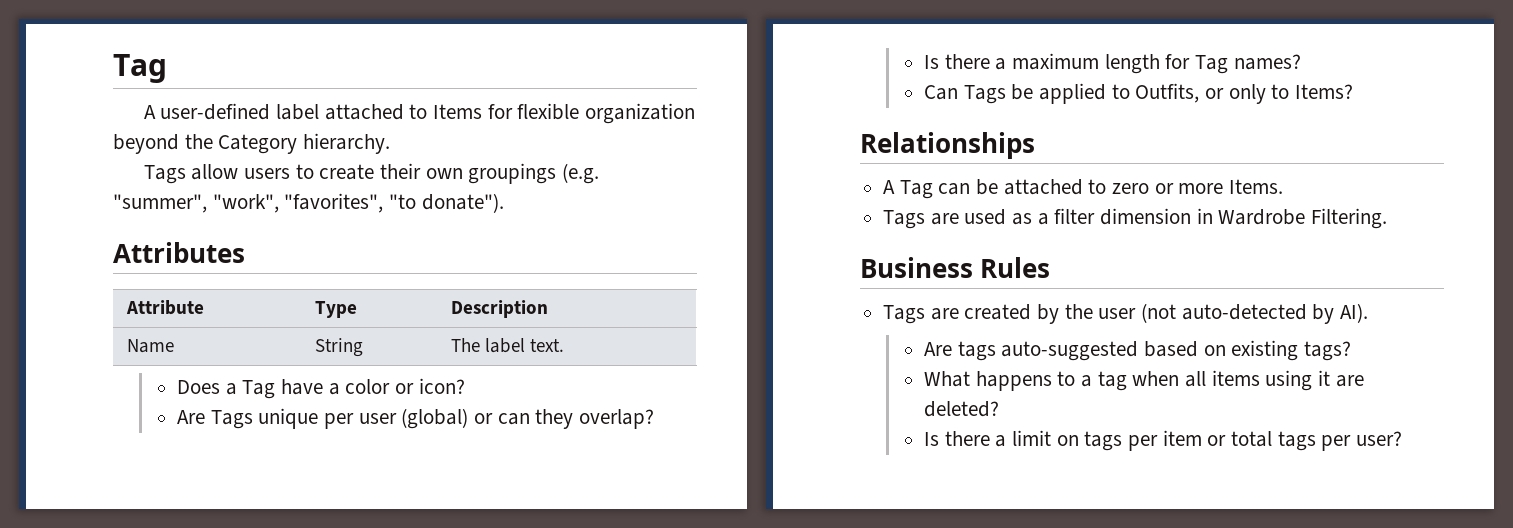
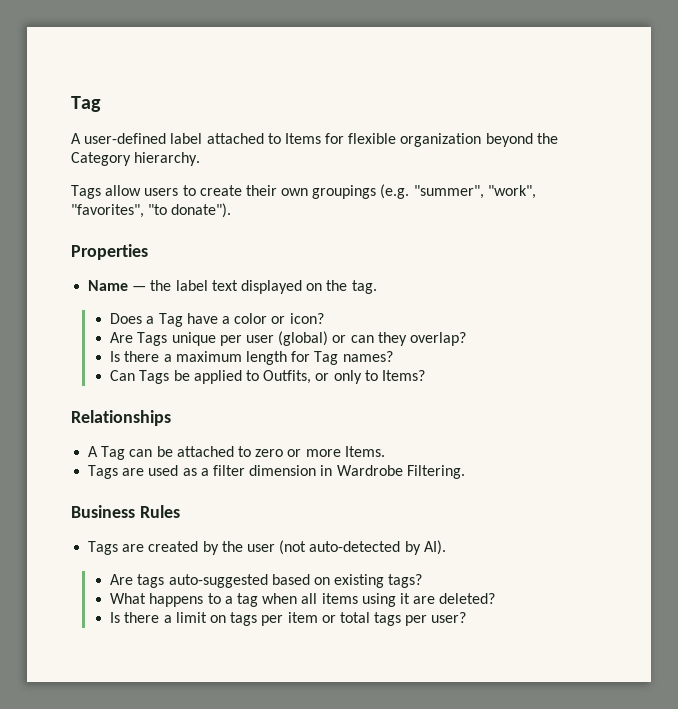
- Attributes
- Attribute | Type | Description
- Name | String | The label text.
+ Properties
+ Name — the label text displayed on the tag.

